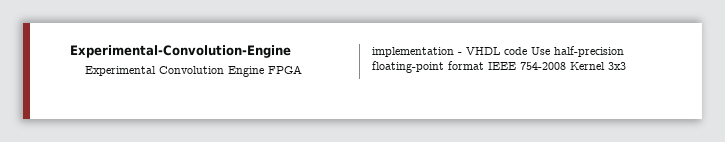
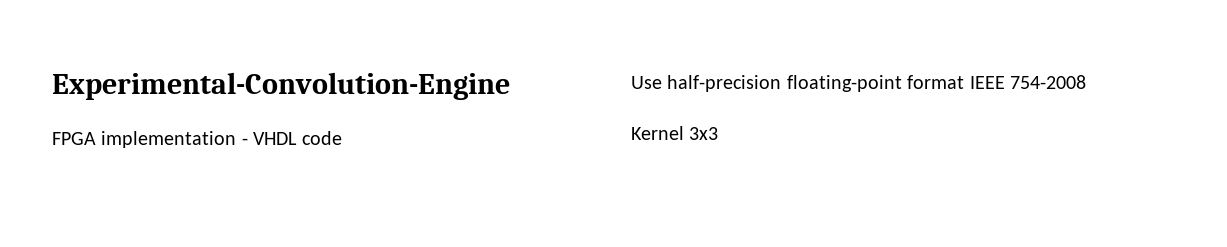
- Experimental Convolution Engine FPGA implementation - VHDL code Use half-precision floating-point format IEEE 754-2008 Kernel 3x3
+ FPGA implementation - VHDL code
+ Use half-precision floating-point format IEEE 754-2008
+ Kernel 3x3

